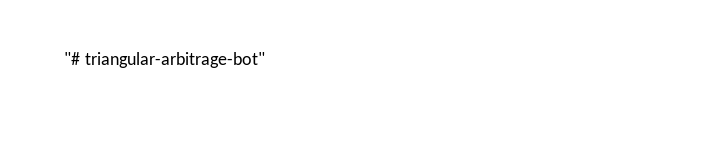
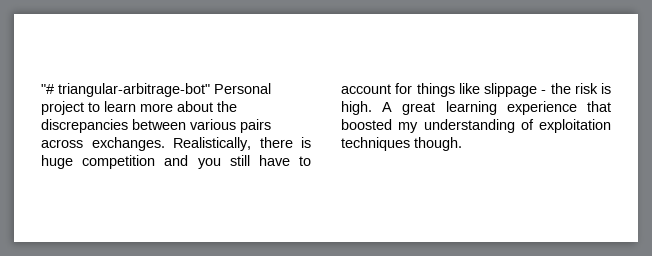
- "# triangular-arbitrage-bot"
+ "# triangular-arbitrage-bot" Personal project to learn more about the discrepancies between various pairs across exchanges. Realistically, there is huge competition and you still have to account for things like slippage - the risk is high. A great learning experience that boosted my understanding of exploitation techniques though.

